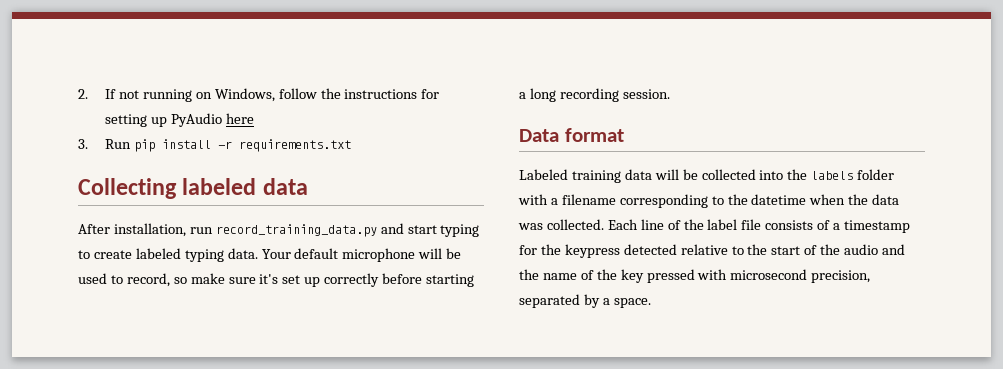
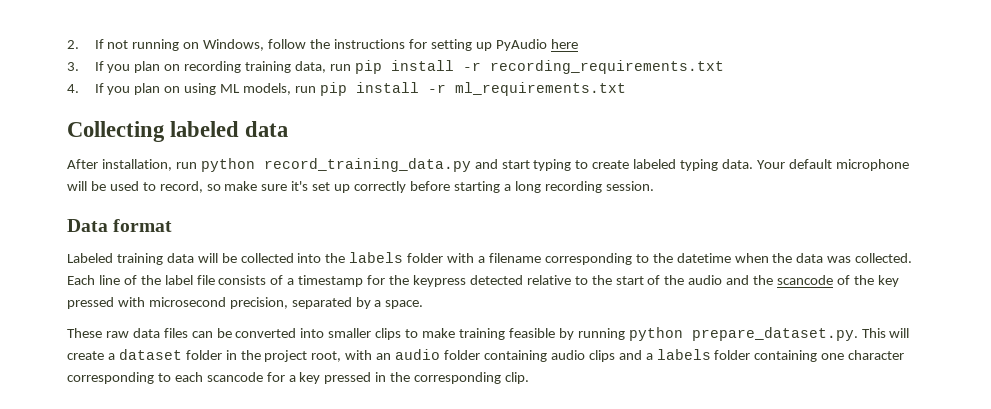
- 3. Run pip install -r requirements.txt
+ 3. If you plan on recording training data, run pip install -r recording_requirements.txt
+ 4. If you plan on using ML models, run pip install -r ml_requirements.txt
- After installation, run record_training_data.py and start typing to create labeled typing data.
+ After installation, run python record_training_data.py and start typing to create labeled typing data.
- Each line of the label file consists of a timestamp for the keypress detected relative to the start of the audio and the name of the key pressed with microsecond precision, separated by a space.
+ Each line of the label file consists of a timestamp for the keypress detected relative to the start of the audio and the scancode of the key pressed with microsecond precision, separated by a space.
+ These raw data files can be converted into smaller clips to make training feasible by running python prepare_dataset.py. This will create a dataset folder in the project root, with an audio folder containing audio clips and a labels folder containing one character corresponding to each scancode for a key pressed in the corresponding clip.

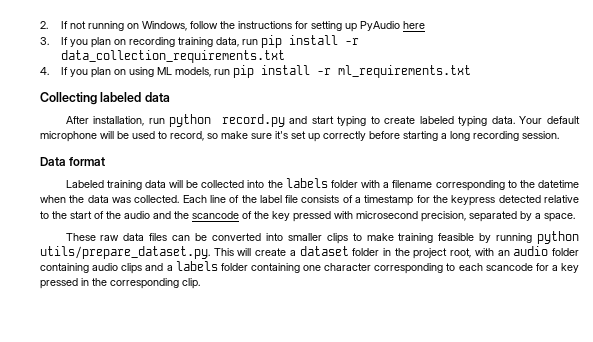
- 3. If you plan on recording training data, run pip install -r recording_requirements.txt
+ 3. If you plan on recording training data, run pip install -r data_collection_requirements.txt
- After installation, run python record_training_data.py and start typing to create labeled typing data.
+ After installation, run python record.py and start typing to create labeled typing data.
- These raw data files can be converted into smaller clips to make training feasible by running python prepare_dataset.py. This will create a dataset folder in the project root, with an audio folder containing audio clips and a labels folder containing one character corresponding to each scancode for a key pressed in the corresponding clip.
+ These raw data files can be converted into smaller clips to make training feasible by running python utils/prepare_dataset.py. This will create a dataset folder in the project root, with an audio folder containing audio clips and a labels folder containing one character corresponding to each scancode for a key pressed in the corresponding clip.

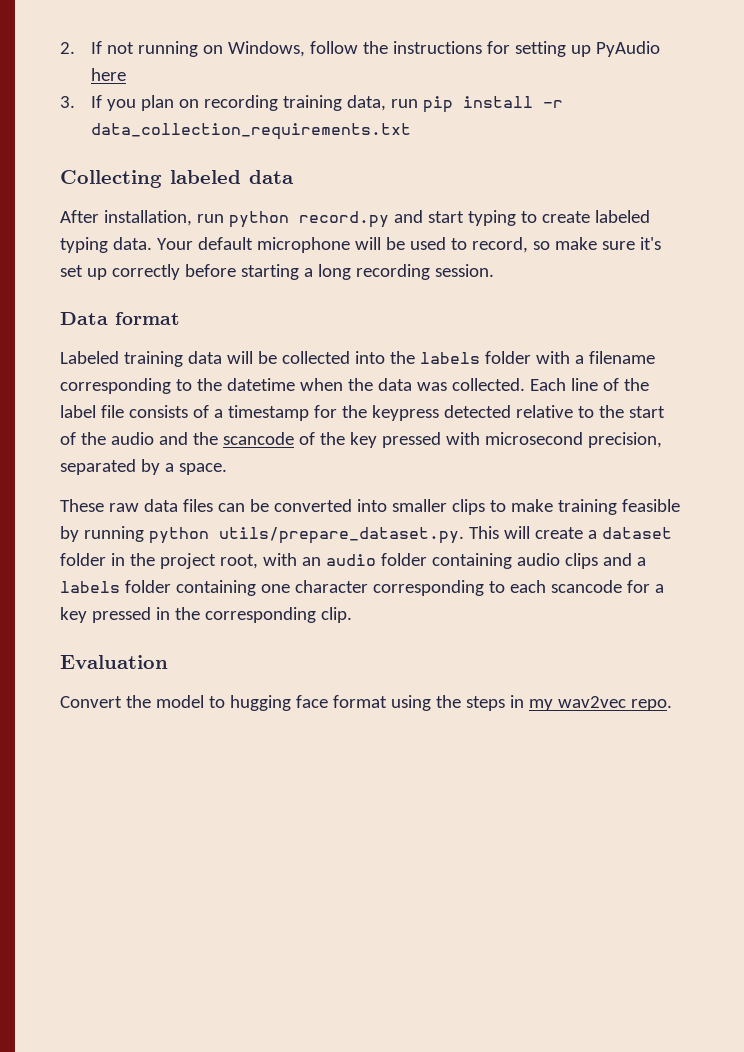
- 4. If you plan on using ML models, run pip install -r ml_requirements.txt
+ Evaluation
+ Convert the model to hugging face format using the steps in my wav2vec repo.

